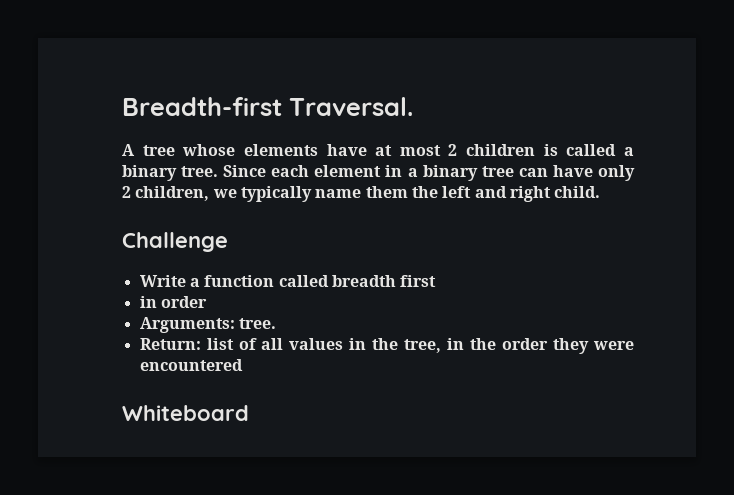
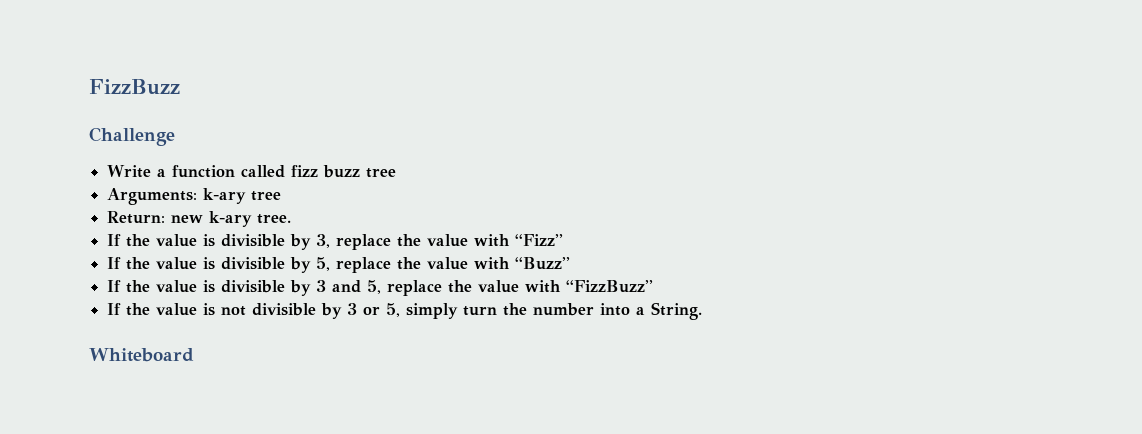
- Breadth-first Traversal.
- A tree whose elements have at most 2 children is called a binary tree. Since each element in a binary tree can have only 2 children, we typically name them the left and right child.
+ FizzBuzz
- Write a function called breadth first
- in order
- Arguments: tree.
- Return: list of all values in the tree, in the order they were encountered
+ Write a function called fizz buzz tree
+ Arguments: k-ary tree
+ Return: new k-ary tree.
+ If the value is divisible by 3, replace the value with “Fizz”
+ If the value is divisible by 5, replace the value with “Buzz”
+ If the value is divisible by 3 and 5, replace the value with “FizzBuzz”
+ If the value is not divisible by 3 or 5, simply turn the number into a String.

